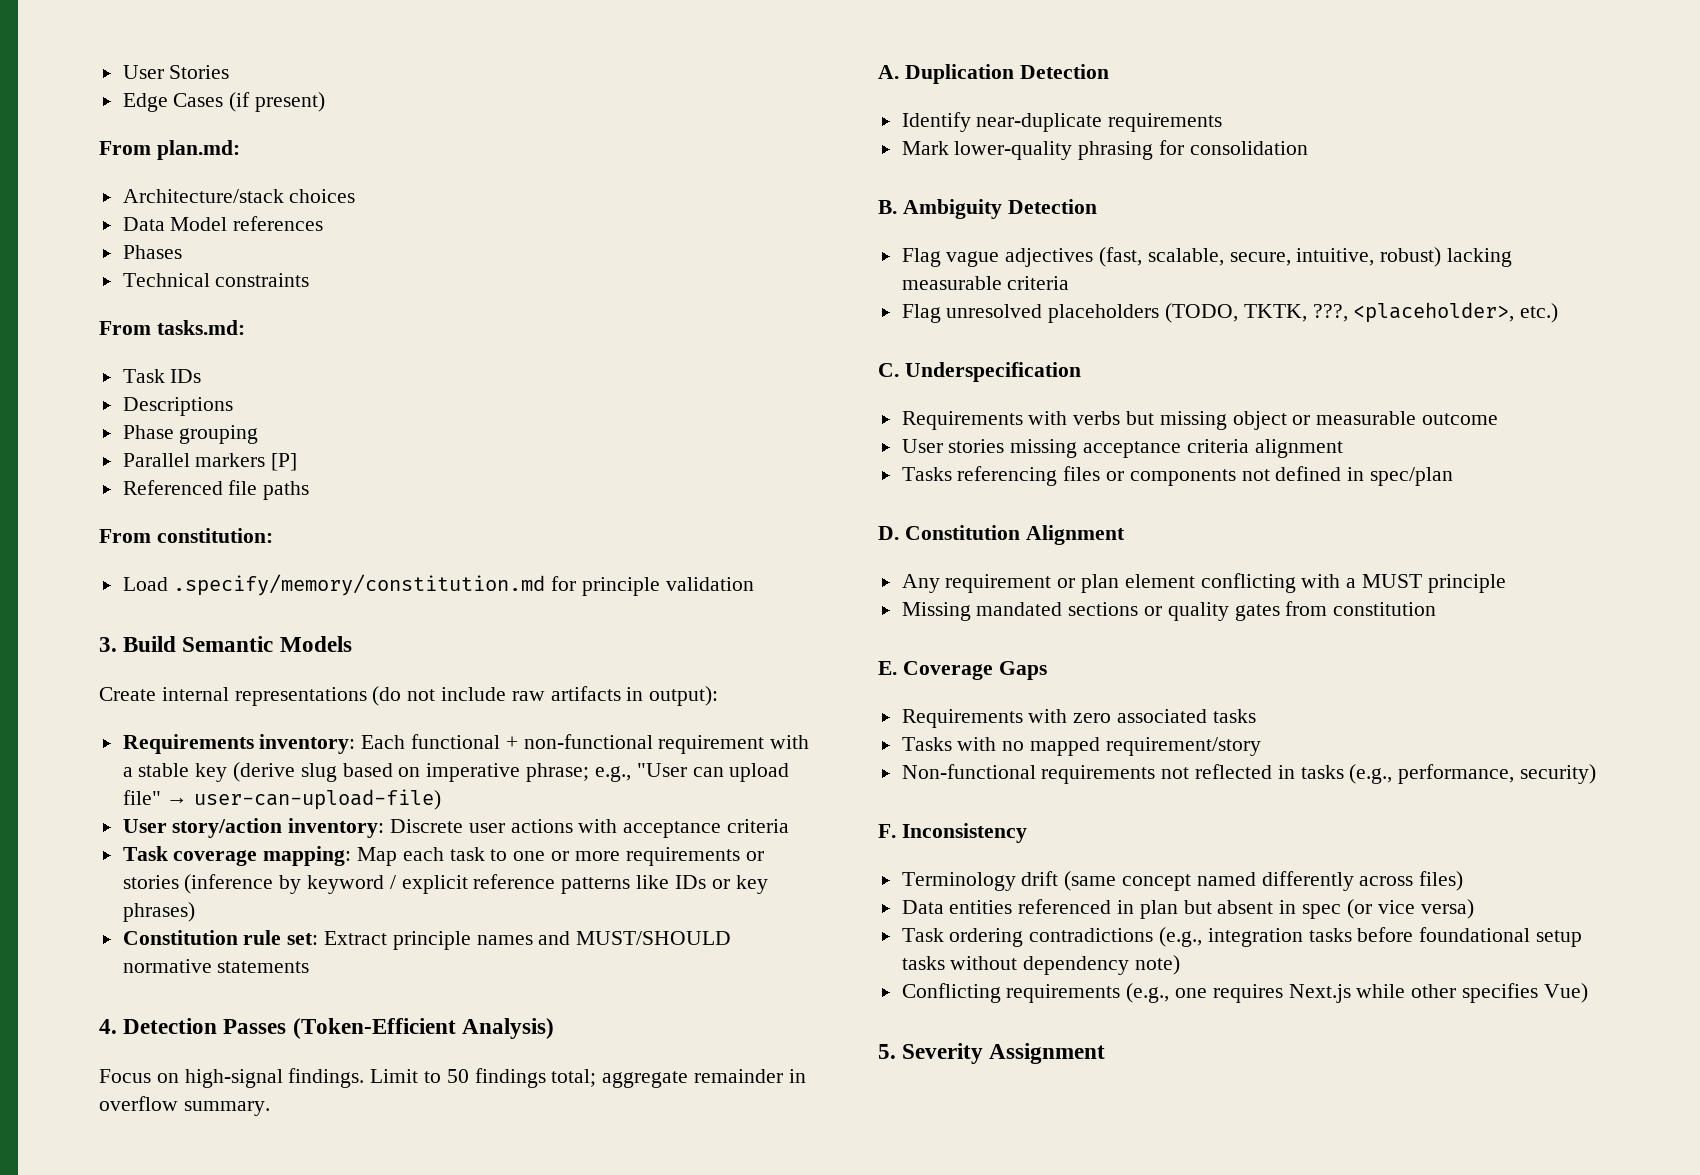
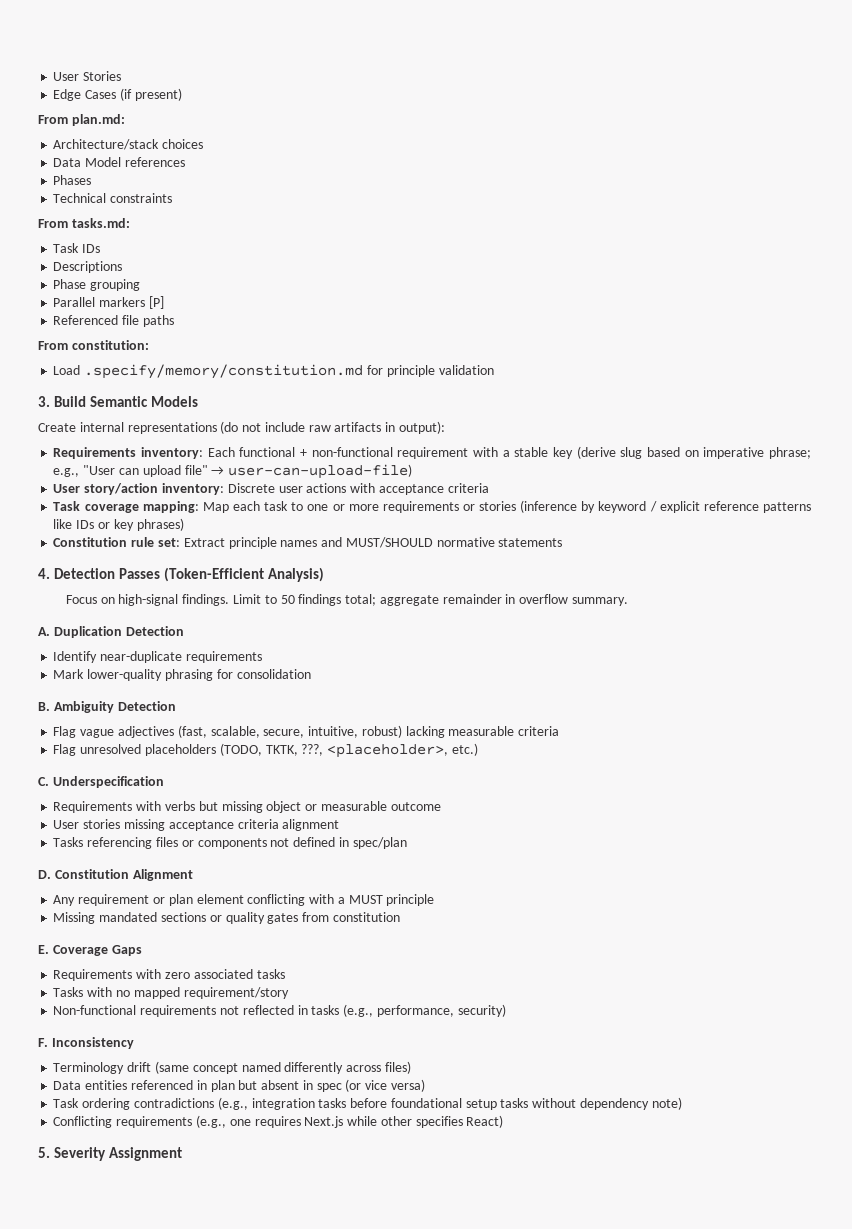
- Conflicting requirements (e.g., one requires Next.js while other specifies Vue)
+ Conflicting requirements (e.g., one requires Next.js while other specifies React)

